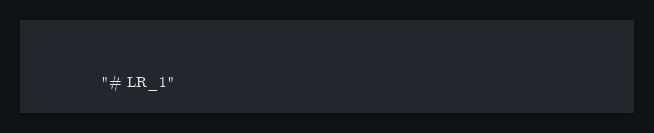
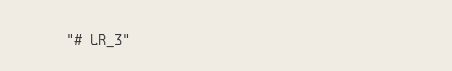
- "# LR_1"
+ "# LR_3"

